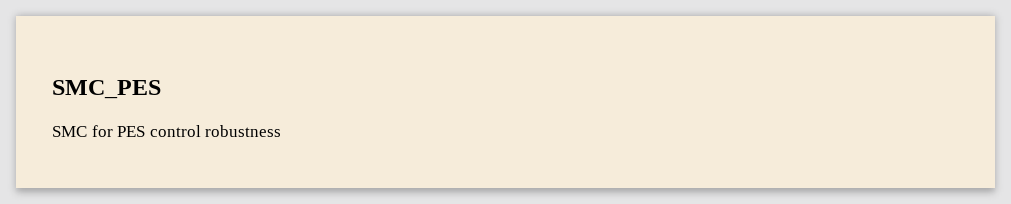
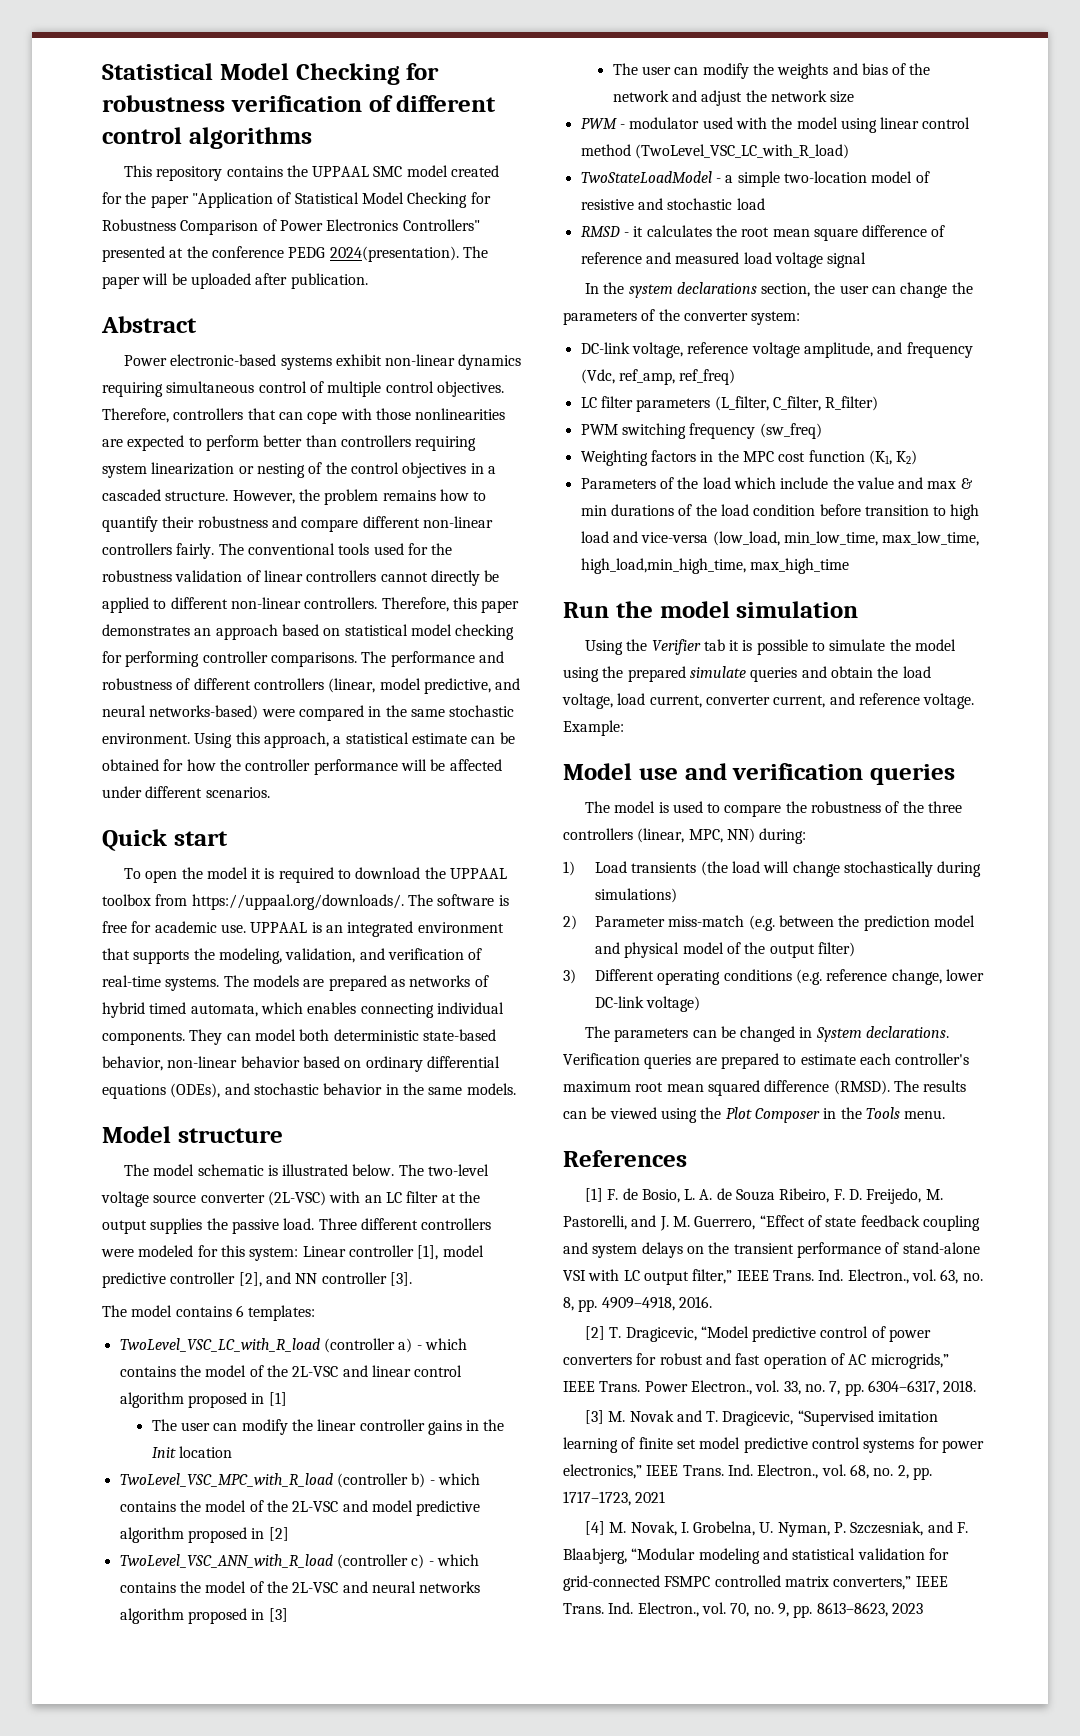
- SMC_PES
- SMC for PES control robustness
+ Statistical Model Checking for robustness verification of different control algorithms
+ This repository contains the UPPAAL SMC model created for the paper "Application of Statistical Model Checking for Robustness Comparison of Power Electronics Controllers" presented at the conference PEDG 2024(presentation). The paper will be uploaded after publication.
+ Abstract
+ Power electronic-based systems exhibit non-linear dynamics requiring simultaneous control of multiple control objectives. Therefore, controllers that can cope with those nonlinearities are expected to perform better than controllers requiring system linearization or nesting of the control objectives in a cascaded structure. However, the problem remains how to quantify their robustness and compare different non-linear controllers fairly. The conventional tools used for the robustness validation of linear controllers cannot directly be applied to different non-linear controllers. Therefore, this paper demonstrates an approach based on statistical model checking for performing controller comparisons. The performance and robustness of different controllers (linear, model predictive, and neural networks-based) were compared in the same stochastic environment. Using this approach, a statistical estimate can be obtained for how the controller performance will be affected under different scenarios.
+ Quick start
+ To open the model it is required to download the UPPAAL toolbox from https://uppaal.org/downloads/. The software is free for academic use. UPPAAL is an integrated environment that supports the modeling, validation, and verification of real-time systems. The models are prepared as networks of hybrid timed automata, which enables connecting individual components. They can model both deterministic state-based behavior, non-linear behavior based on ordinary differential equations (ODEs), and stochastic behavior in the same models.
+ Model structure
+ The model schematic is illustrated below. The two-level voltage source converter (2L-VSC) with an LC filter at the output supplies the passive load. Three different controllers were modeled for this system: Linear controller [1], model predictive controller [2], and NN controller [3].
+ The model contains 6 templates:
+ TwoLevel_VSC_LC_with_R_load (controller a) - which contains the model of the 2L-VSC and linear control algorithm proposed in [1]
+ The user can modify the linear controller gains in the Init location
+ TwoLevel_VSC_MPC_with_R_load (controller b) - which contains the model of the 2L-VSC and model predictive algorithm proposed in [2]
+ TwoLevel_VSC_ANN_with_R_load (controller c) - which contains the model of the 2L-VSC and neural networks algorithm proposed in [3]
+ The user can modify the weights and bias of the network and adjust the network size
+ PWM - modulator used with the model using linear control method (TwoLevel_VSC_LC_with_R_load)
+ TwoStateLoadModel - a simple two-location model of resistive and stochastic load
+ RMSD - it calculates the root mean square difference of reference and measured load voltage signal
+ In the system declarations section, the user can change the parameters of the converter system:
+ DC-link voltage, reference voltage amplitude, and frequency (Vdc, ref_amp, ref_freq)
+ LC filter parameters (L_filter, C_filter, R_filter)
+ PWM switching frequency (sw_freq)
+ Weighting factors in the MPC cost function (K1, K2)
+ Parameters of the load which include the value and max & min durations of the load condition before transition to high load and vice-versa (low_load, min_low_time, max_low_time, high_load,min_high_time, max_high_time
+ Run the model simulation
+ Using the Verifier tab it is possible to simulate the model using the prepared simulate queries and obtain the load voltage, load current, converter current, and reference voltage. Example:
+ Model use and verification queries
+ The model is used to compare the robustness of the three controllers (linear, MPC, NN) during:
+ 1) Load transients (the load will change stochastically during simulations)
+ 2) Parameter miss-match (e.g. between the prediction model and physical model of the output filter)
+ 3) Different operating conditions (e.g. reference change, lower DC-link voltage)
+ The parameters can be changed in System declarations. Verification queries are prepared to estimate each controller's maximum root mean squared difference (RMSD). The results can be viewed using the Plot Composer in the Tools menu.
+ References
+ [1] F. de Bosio, L. A. de Souza Ribeiro, F. D. Freijedo, M. Pastorelli, and J. M. Guerrero, “Effect of state feedback coupling and system delays on the transient performance of stand-alone VSI with LC output filter,” IEEE Trans. Ind. Electron., vol. 63, no. 8, pp. 4909–4918, 2016.
+ [2] T. Dragicevic, “Model predictive control of power converters for robust and fast operation of AC microgrids,” IEEE Trans. Power Electron., vol. 33, no. 7, pp. 6304–6317, 2018.
+ [3] M. Novak and T. Dragicevic, “Supervised imitation learning of finite set model predictive control systems for power electronics,” IEEE Trans. Ind. Electron., vol. 68, no. 2, pp. 1717–1723, 2021
+ [4] M. Novak, I. Grobelna, U. Nyman, P. Szczesniak, and F. Blaabjerg, “Modular modeling and statistical validation for grid-connected FSMPC controlled matrix converters,” IEEE Trans. Ind. Electron., vol. 70, no. 9, pp. 8613–8623, 2023

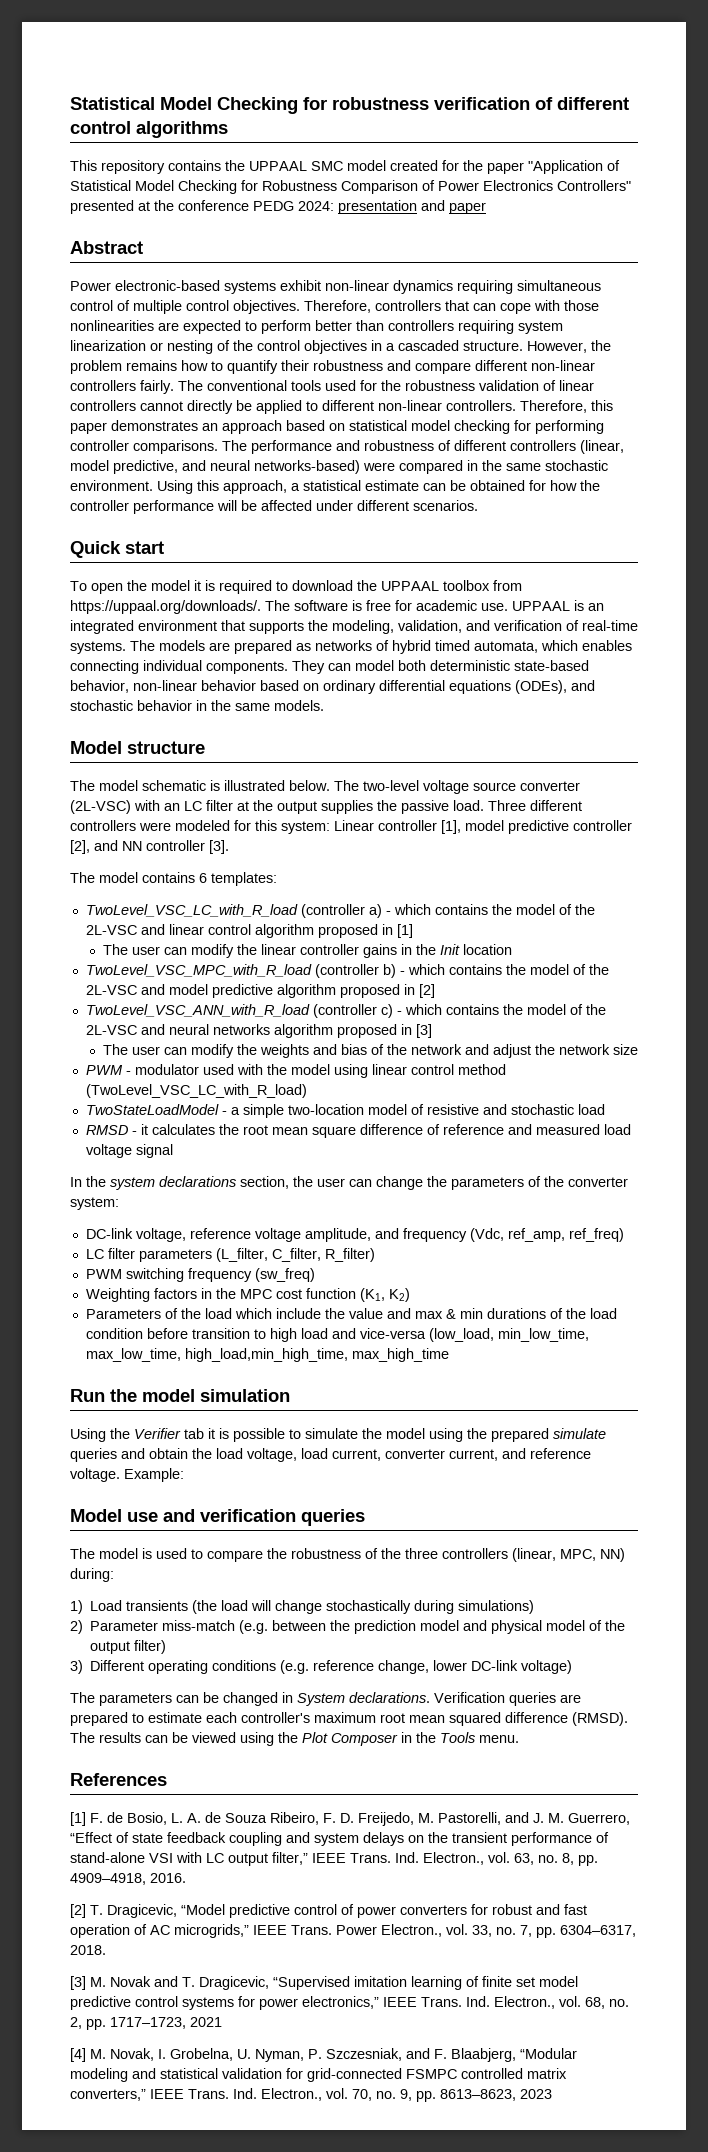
- This repository contains the UPPAAL SMC model created for the paper "Application of Statistical Model Checking for Robustness Comparison of Power Electronics Controllers" presented at the conference PEDG 2024(presentation). The paper will be uploaded after publication.
+ This repository contains the UPPAAL SMC model created for the paper "Application of Statistical Model Checking for Robustness Comparison of Power Electronics Controllers" presented at the conference PEDG 2024: presentation and paper

